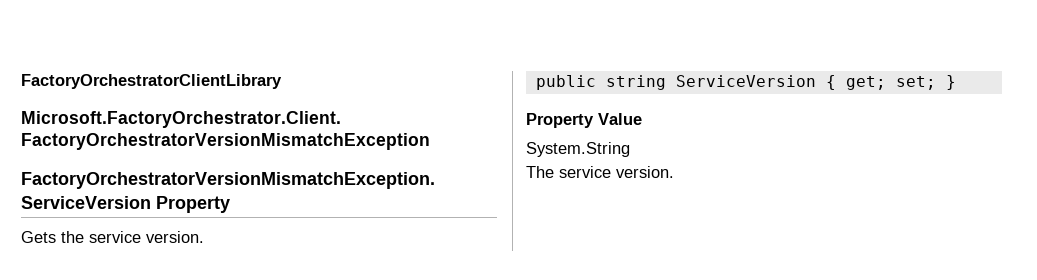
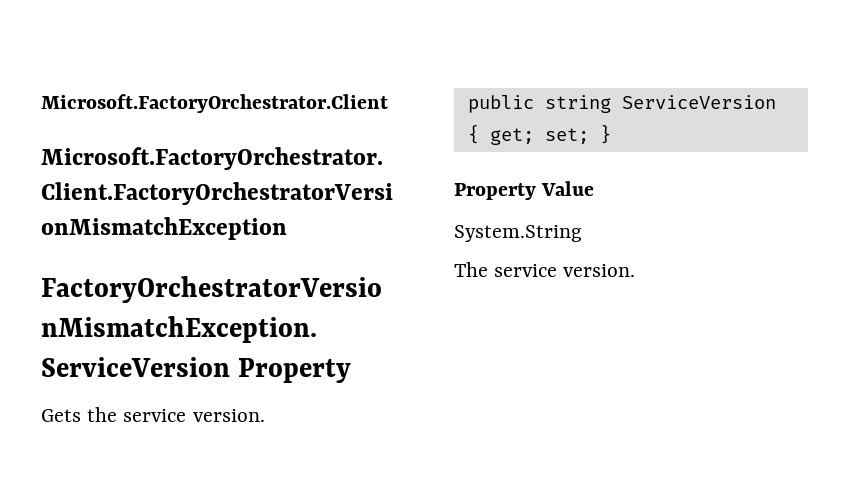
- FactoryOrchestratorClientLibrary
+ Microsoft.FactoryOrchestrator.Client

